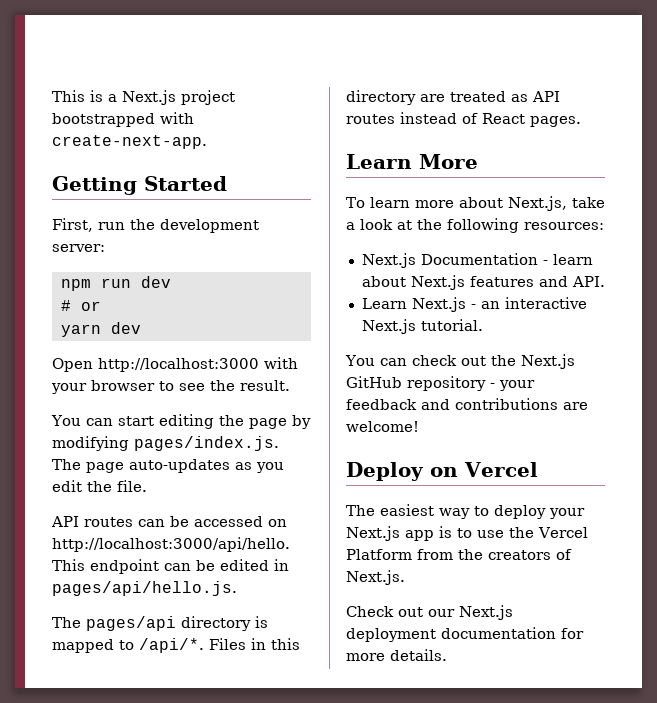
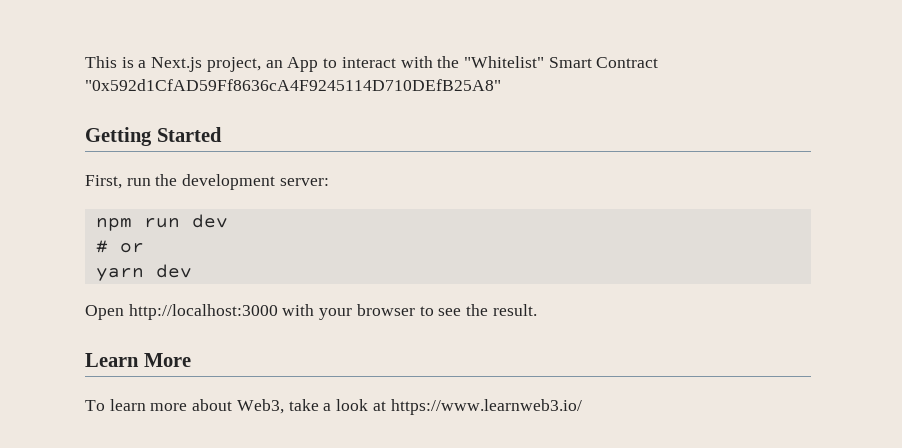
- This is a Next.js project bootstrapped with create-next-app.
+ This is a Next.js project, an App to interact with the "Whitelist" Smart Contract "0x592d1CfAD59Ff8636cA4F9245114D710DEfB25A8"
- You can start editing the page by modifying pages/index.js. The page auto-updates as you edit the file.
- API routes can be accessed on http://localhost:3000/api/hello. This endpoint can be edited in pages/api/hello.js.
- The pages/api directory is mapped to /api/*. Files in this directory are treated as API routes instead of React pages.
- To learn more about Next.js, take a look at the following resources:
- Next.js Documentation - learn about Next.js features and API.
- Learn Next.js - an interactive Next.js tutorial.
- You can check out the Next.js GitHub repository - your feedback and contributions are welcome!
- Deploy on Vercel
- The easiest way to deploy your Next.js app is to use the Vercel Platform from the creators of Next.js.
- Check out our Next.js deployment documentation for more details.
+ To learn more about Web3, take a look at https://www.learnweb3.io/

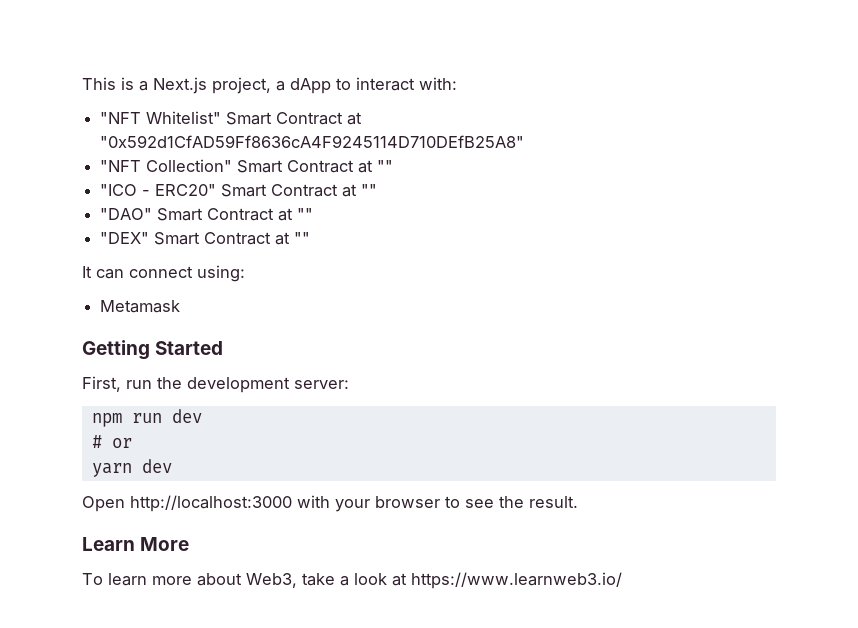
- This is a Next.js project, an App to interact with the "Whitelist" Smart Contract "0x592d1CfAD59Ff8636cA4F9245114D710DEfB25A8"
+ This is a Next.js project, a dApp to interact with:
+ "NFT Whitelist" Smart Contract at "0x592d1CfAD59Ff8636cA4F9245114D710DEfB25A8"
+ "NFT Collection" Smart Contract at ""
+ "ICO - ERC20" Smart Contract at ""
+ "DAO" Smart Contract at ""
+ "DEX" Smart Contract at ""
+ It can connect using:
+ Metamask

